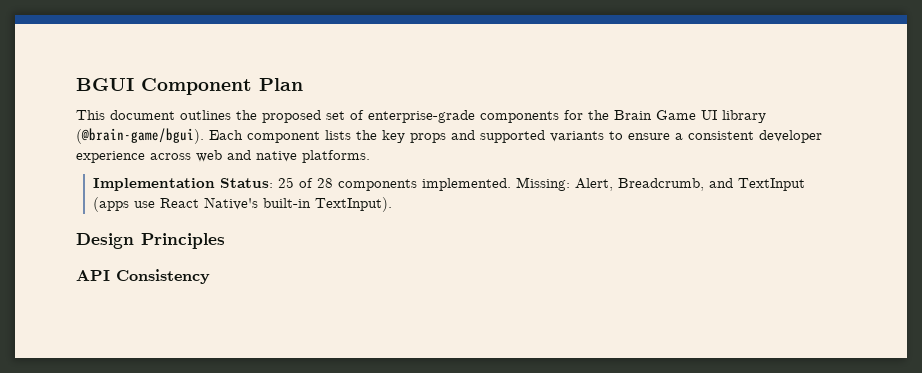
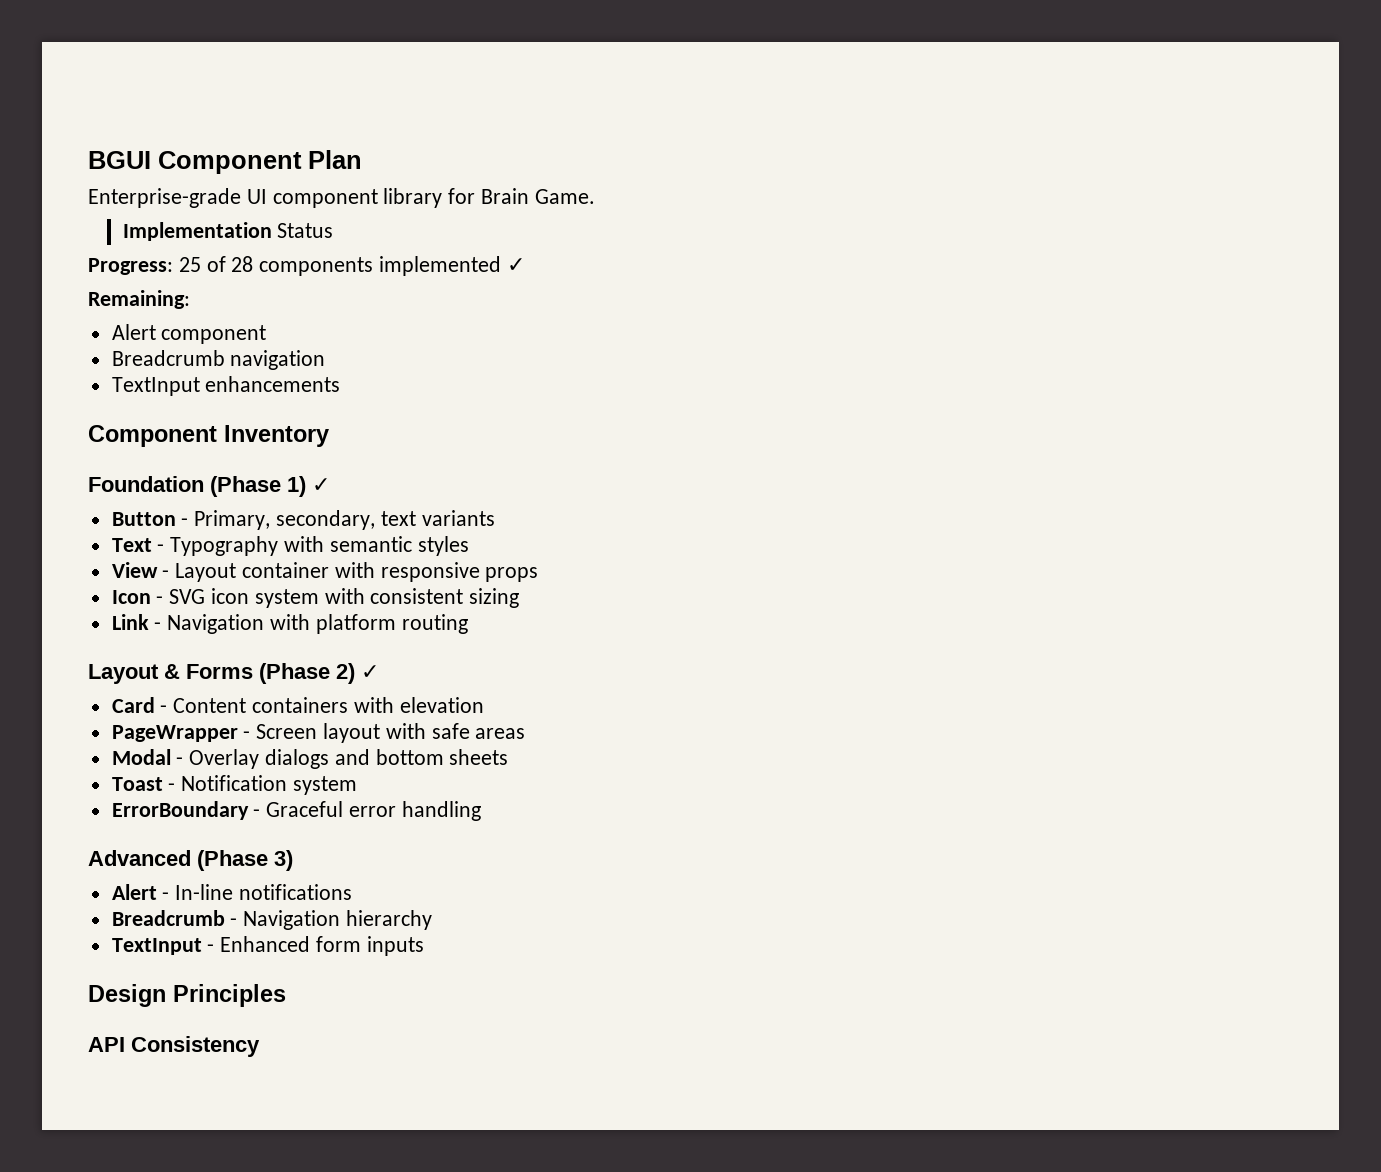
- This document outlines the proposed set of enterprise‑grade components for the Brain Game UI library (@brain-game/bgui). Each component lists the key props and supported variants to ensure a consistent developer experience across web and native platforms.
+ Enterprise-grade UI component library for Brain Game.
- Implementation Status: 25 of 28 components implemented. Missing: Alert, Breadcrumb, and TextInput (apps use React Native's built-in TextInput).
+ Implementation Status
+ Progress: 25 of 28 components implemented ✓
+ Remaining:
+ Alert component
+ Breadcrumb navigation
+ TextInput enhancements
+ Component Inventory
+ Foundation (Phase 1) ✓
+ Button - Primary, secondary, text variants
+ Text - Typography with semantic styles
+ View - Layout container with responsive props
+ Icon - SVG icon system with consistent sizing
+ Link - Navigation with platform routing
+ Layout & Forms (Phase 2) ✓
+ Card - Content containers with elevation
+ PageWrapper - Screen layout with safe areas
+ Modal - Overlay dialogs and bottom sheets
+ Toast - Notification system
+ ErrorBoundary - Graceful error handling
+ Advanced (Phase 3)
+ Alert - In-line notifications
+ Breadcrumb - Navigation hierarchy
+ TextInput - Enhanced form inputs

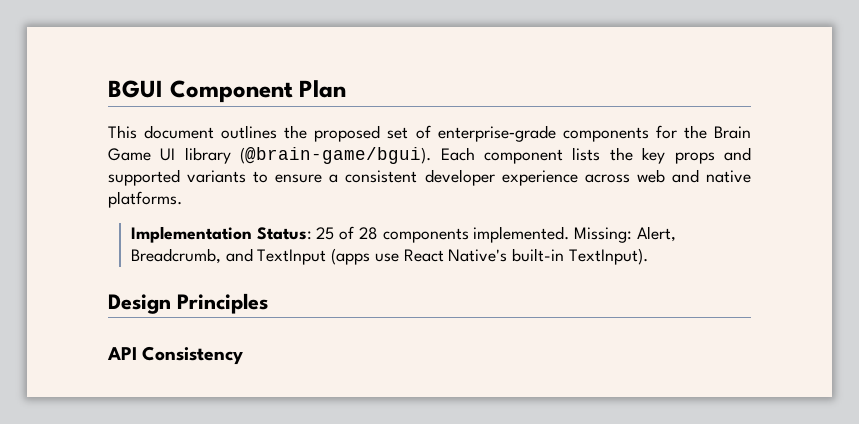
- Enterprise-grade UI component library for Brain Game.
+ This document outlines the proposed set of enterprise‑grade components for the Brain Game UI library (@brain-game/bgui). Each component lists the key props and supported variants to ensure a consistent developer experience across web and native platforms.
- Implementation Status
- Progress: 25 of 28 components implemented ✓
- Remaining:
- Alert component
- Breadcrumb navigation
- TextInput enhancements
- Component Inventory
- Foundation (Phase 1) ✓
- Button - Primary, secondary, text variants
- Text - Typography with semantic styles
- View - Layout container with responsive props
- Icon - SVG icon system with consistent sizing
- Link - Navigation with platform routing
- Layout & Forms (Phase 2) ✓
- Card - Content containers with elevation
- PageWrapper - Screen layout with safe areas
- Modal - Overlay dialogs and bottom sheets
- Toast - Notification system
- ErrorBoundary - Graceful error handling
- Advanced (Phase 3)
- Alert - In-line notifications
- Breadcrumb - Navigation hierarchy
- TextInput - Enhanced form inputs
+ Implementation Status: 25 of 28 components implemented. Missing: Alert, Breadcrumb, and TextInput (apps use React Native's built-in TextInput).

